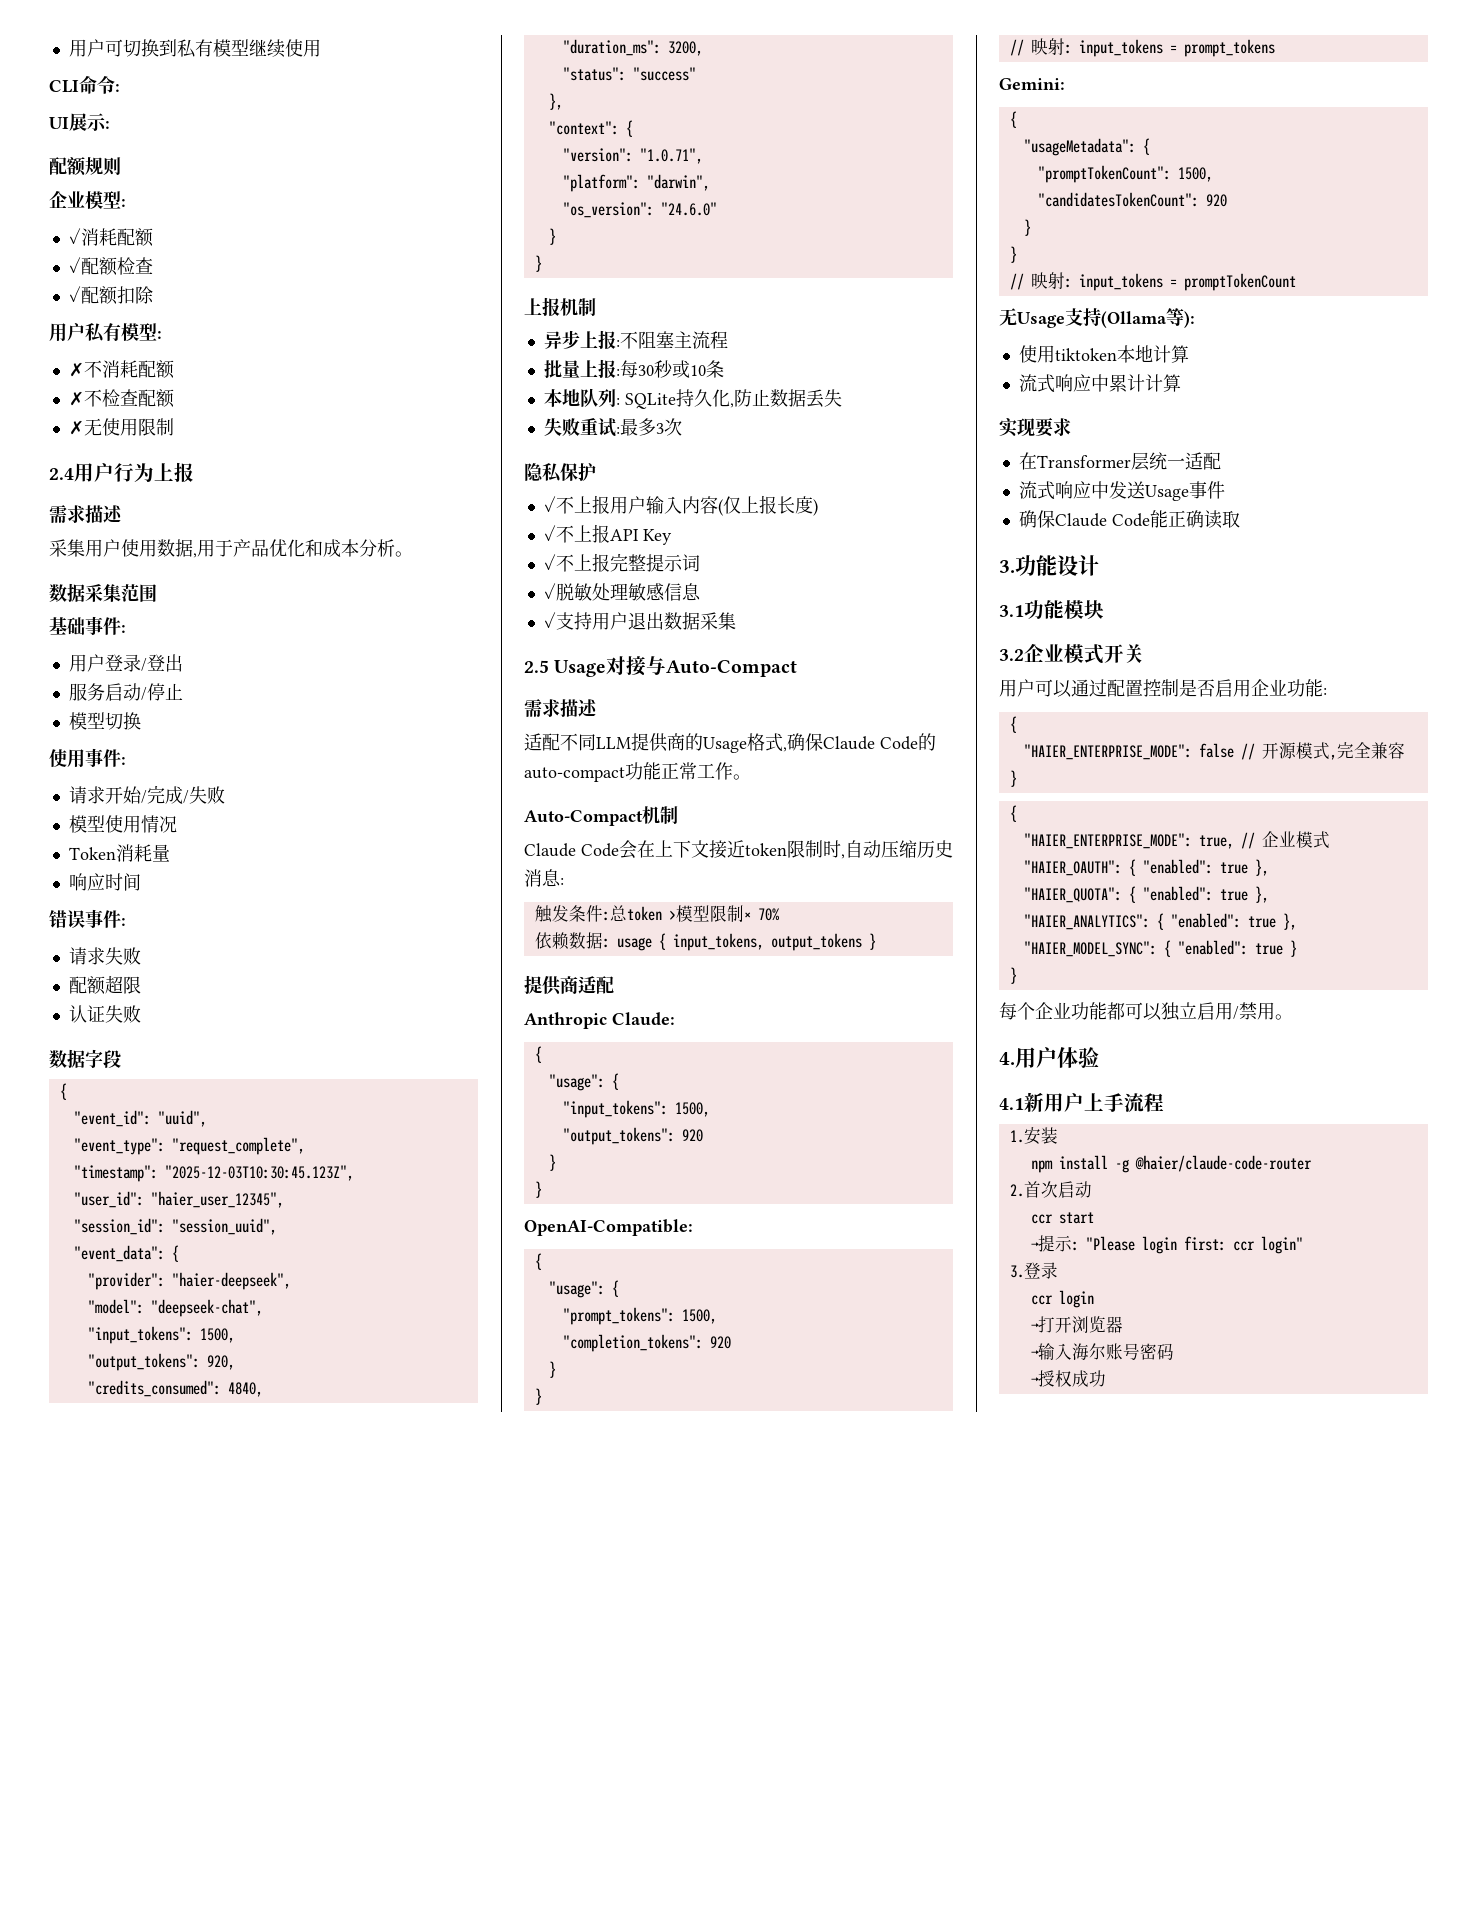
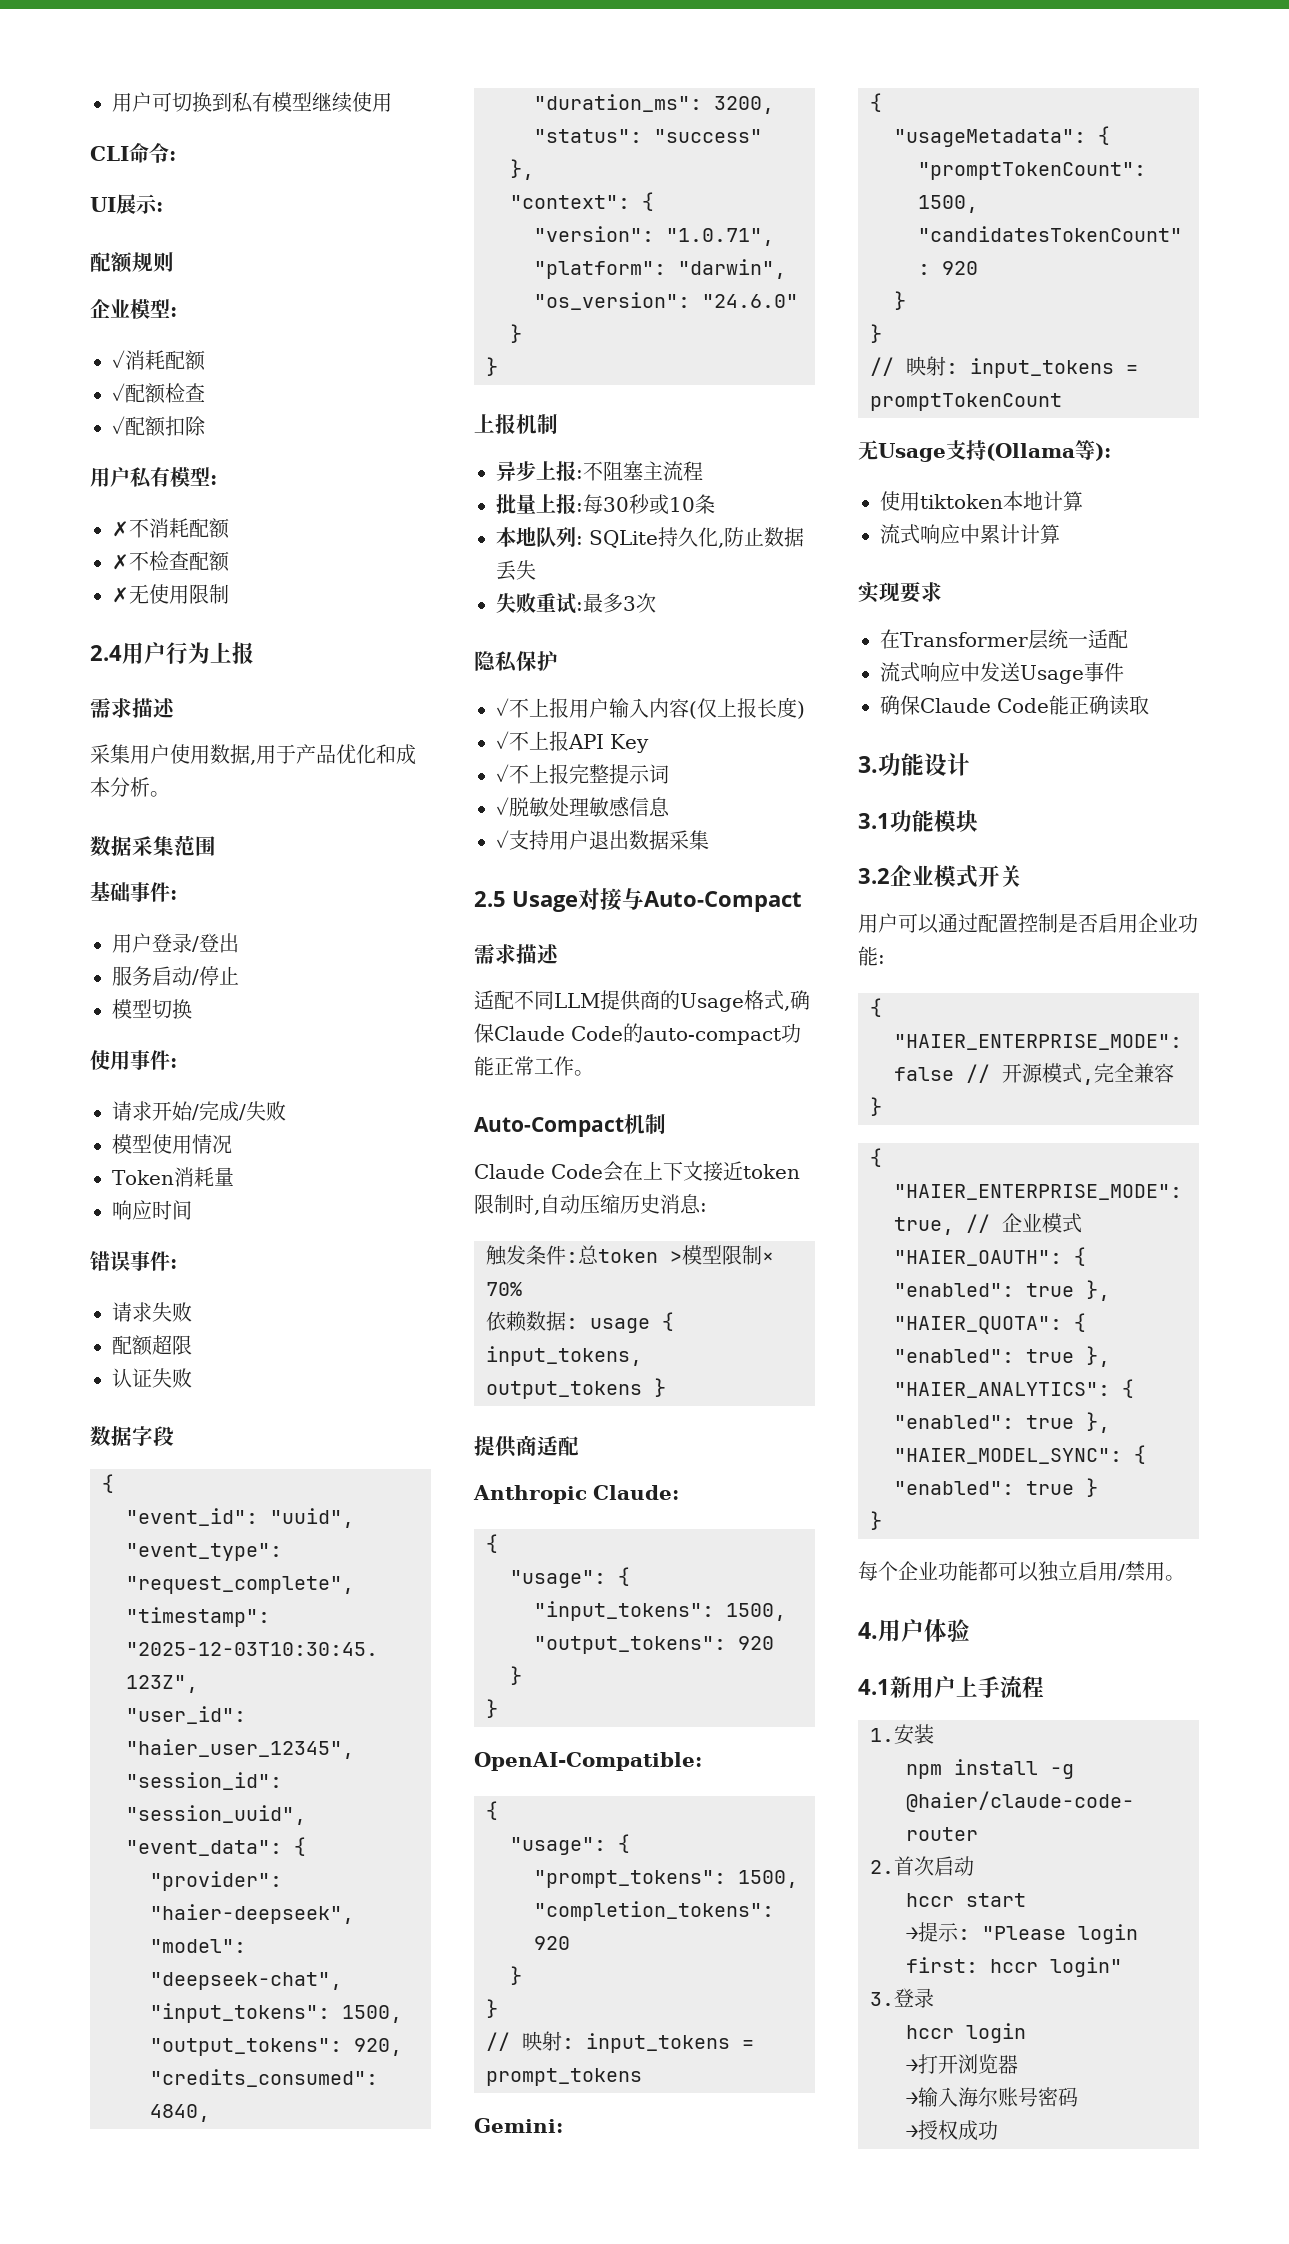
- ccr start
+ hccr start
- →提示: "Please login first: ccr login"
+ →提示: "Please login first: hccr login"
- ccr login
+ hccr login

